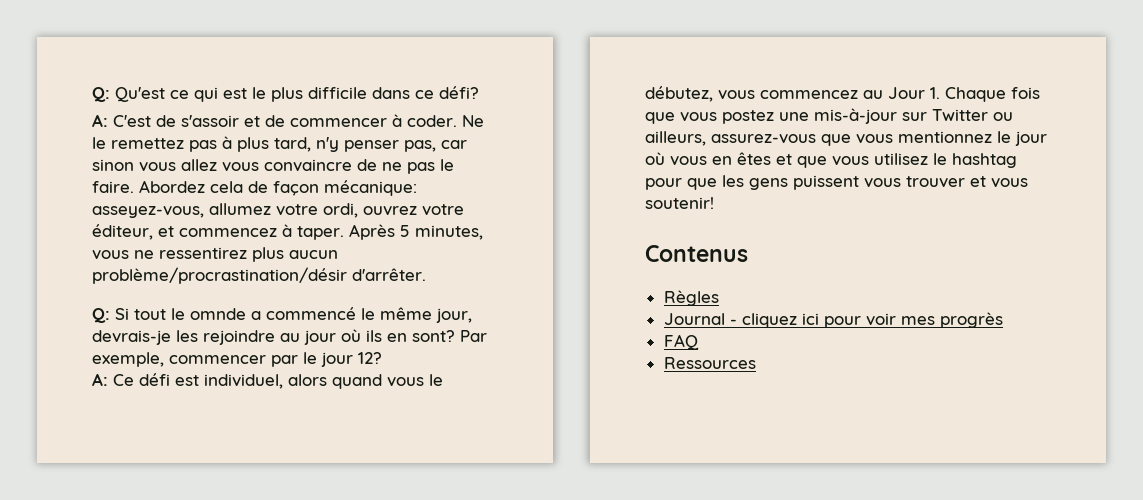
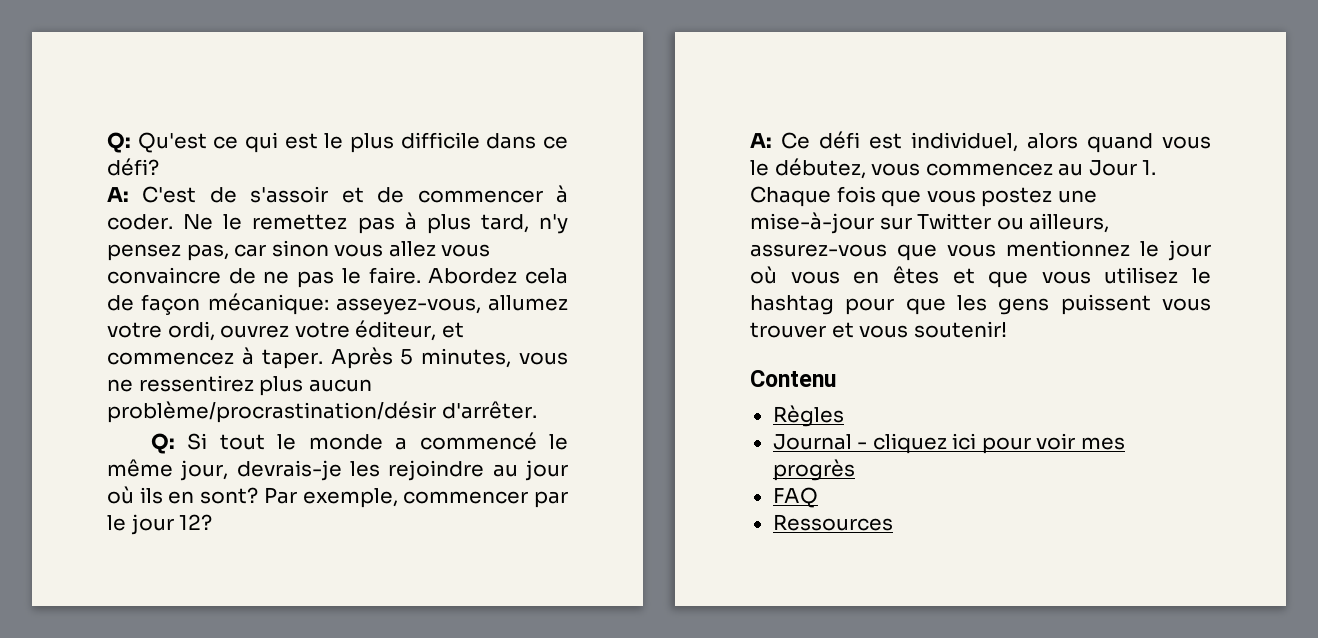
- Ne le remettez pas à plus tard, n'y penser pas, car sinon vous allez vous convaincre de ne pas le faire.
+ Ne le remettez pas à plus tard, n'y pensez pas, car sinon vous allez vous convaincre de ne pas le faire.
- Q: Si tout le omnde a commencé le même jour, devrais-je les rejoindre au jour où ils en sont?
+ Q: Si tout le monde a commencé le même jour, devrais-je les rejoindre au jour où ils en sont?
- A: Ce défi est individuel, alors quand vous le débutez, vous commencez au Jour 1. Chaque fois que vous postez une mis-à-jour sur Twitter ou ailleurs, assurez-vous que vous mentionnez le jour où vous en êtes et que vous utilisez le hashtag pour que les gens puissent vous trouver et vous soutenir!
+ A: Ce défi est individuel, alors quand vous le débutez, vous commencez au Jour 1. Chaque fois que vous postez une mise-à-jour sur Twitter ou ailleurs, assurez-vous que vous mentionnez le jour où vous en êtes et que vous utilisez le hashtag pour que les gens puissent vous trouver et vous soutenir!
- Contenus
+ Contenu

